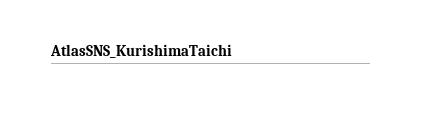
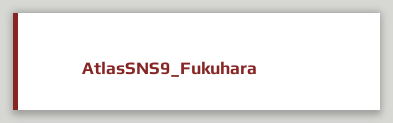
- AtlasSNS_KurishimaTaichi
+ AtlasSNS9_Fukuhara

